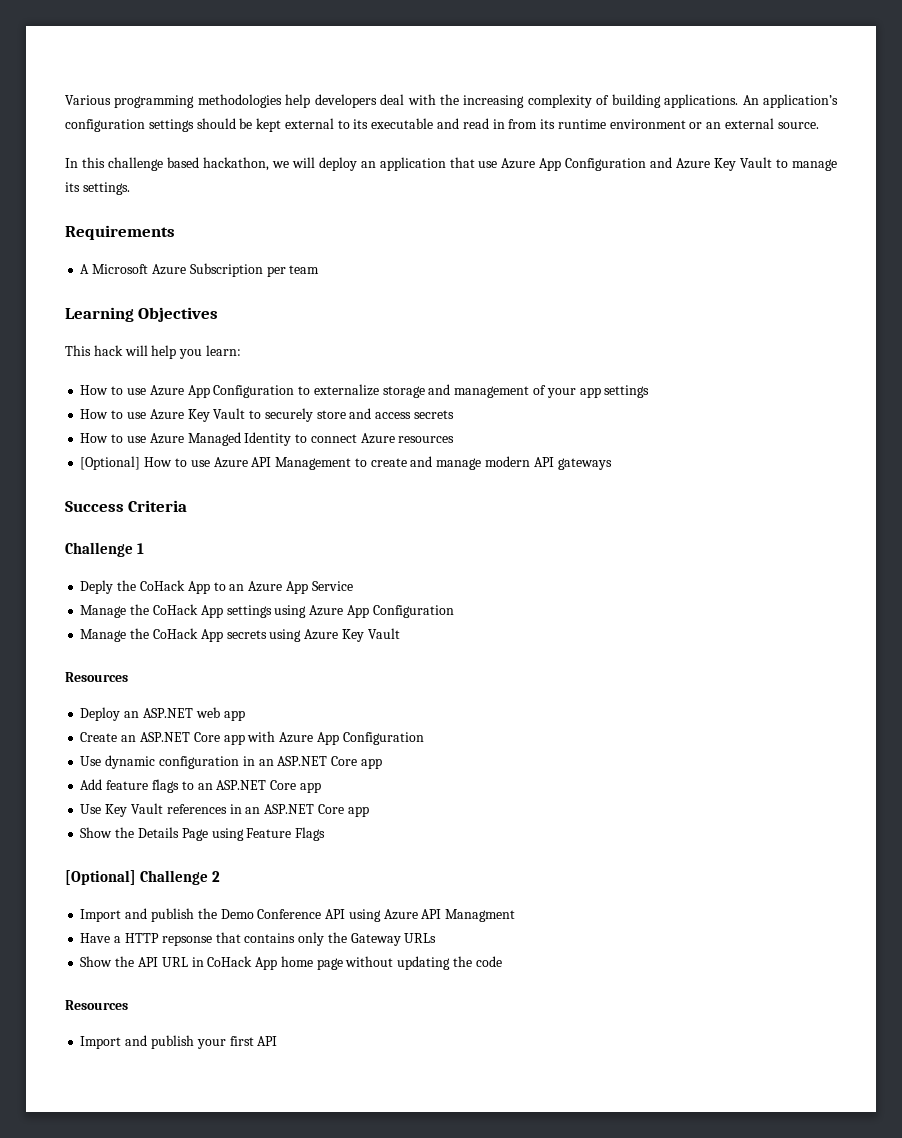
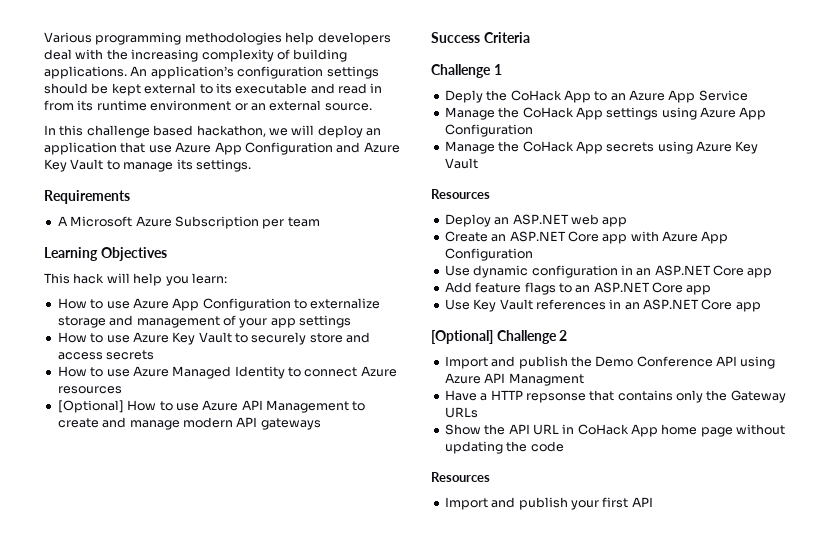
- Show the Details Page using Feature Flags

